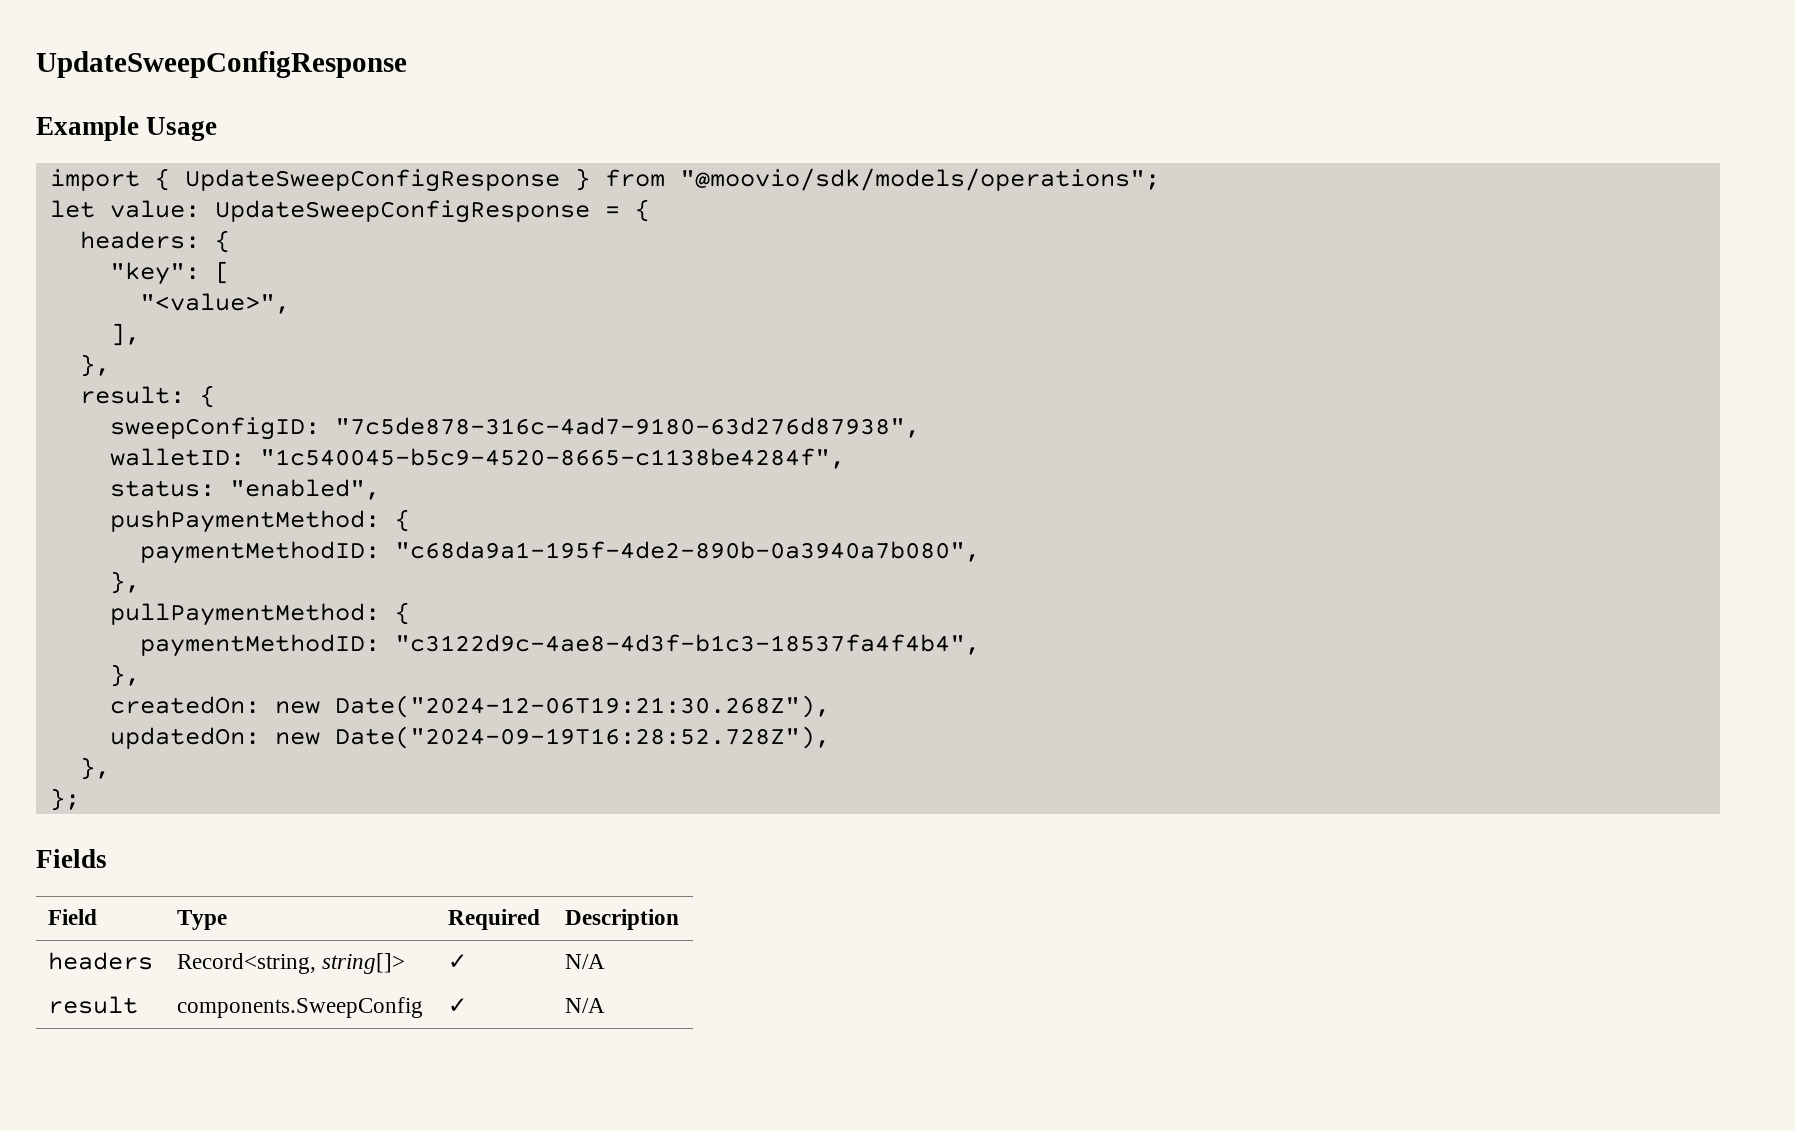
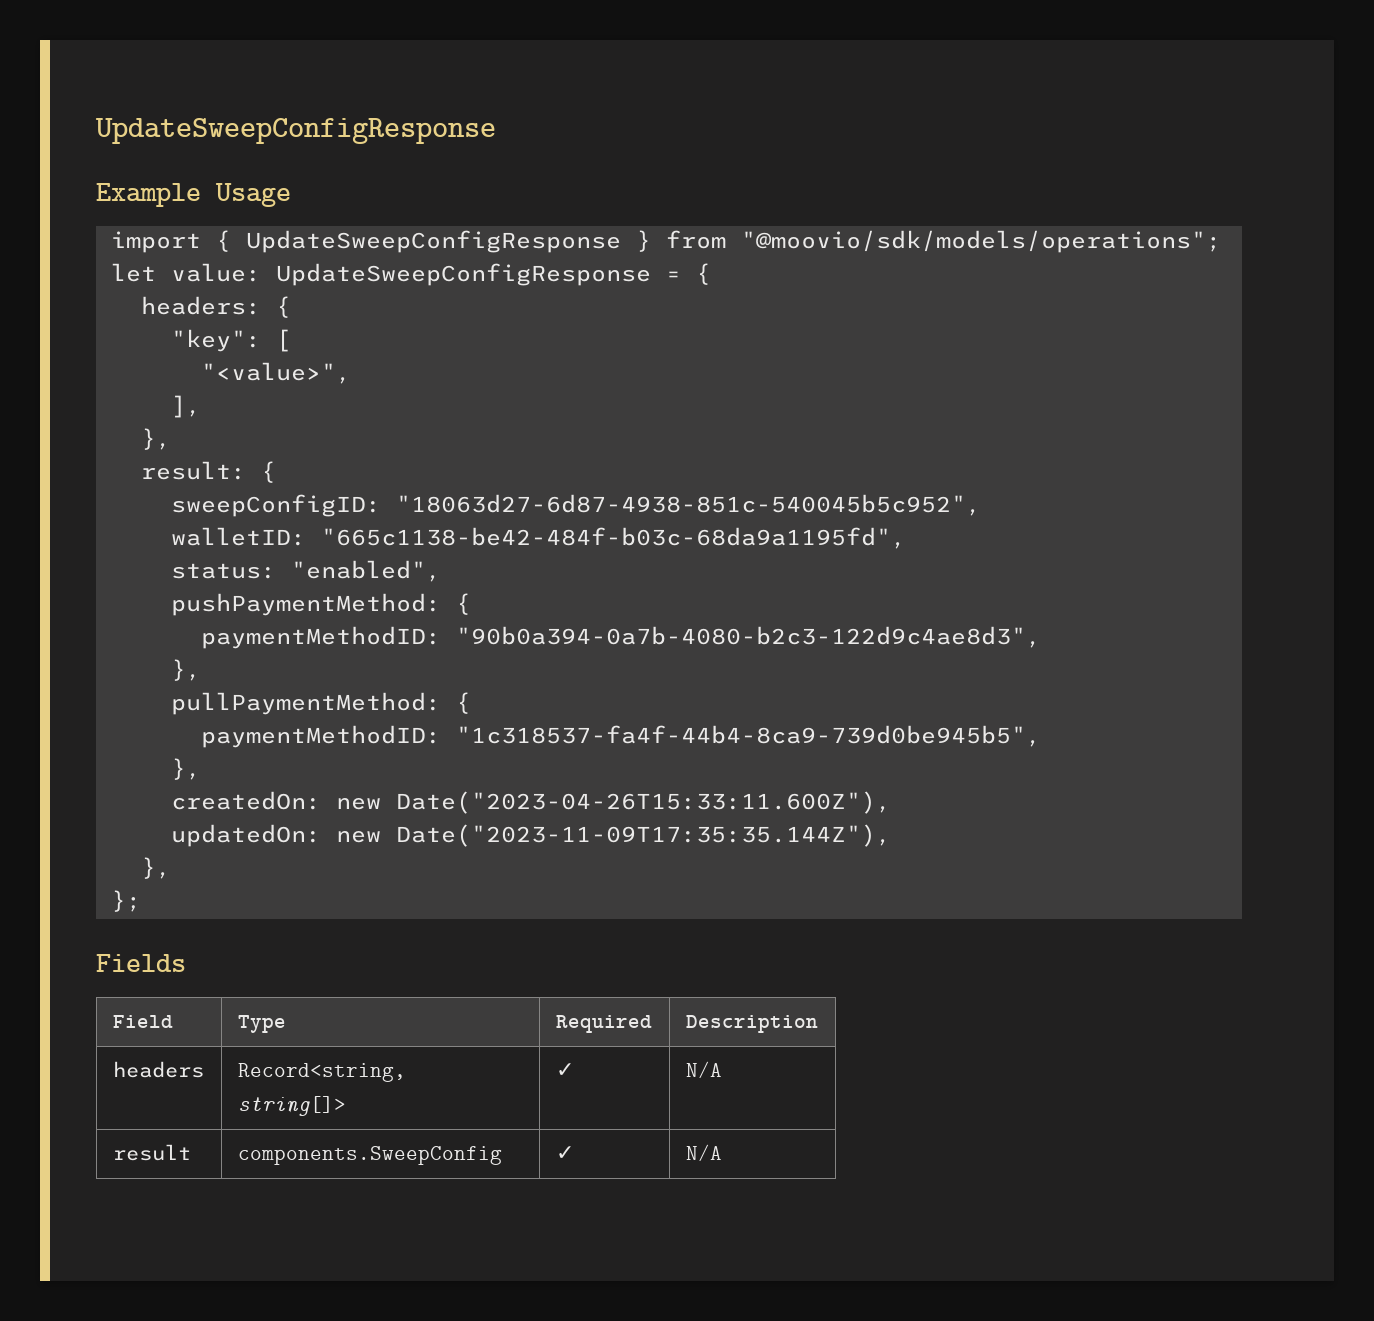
- sweepConfigID: "7c5de878-316c-4ad7-9180-63d276d87938",
+ sweepConfigID: "18063d27-6d87-4938-851c-540045b5c952",
- walletID: "1c540045-b5c9-4520-8665-c1138be4284f",
+ walletID: "665c1138-be42-484f-b03c-68da9a1195fd",
- paymentMethodID: "c68da9a1-195f-4de2-890b-0a3940a7b080",
+ paymentMethodID: "90b0a394-0a7b-4080-b2c3-122d9c4ae8d3",
- paymentMethodID: "c3122d9c-4ae8-4d3f-b1c3-18537fa4f4b4",
+ paymentMethodID: "1c318537-fa4f-44b4-8ca9-739d0be945b5",
- createdOn: new Date("2024-12-06T19:21:30.268Z"),
+ createdOn: new Date("2023-04-26T15:33:11.600Z"),
- updatedOn: new Date("2024-09-19T16:28:52.728Z"),
+ updatedOn: new Date("2023-11-09T17:35:35.144Z"),

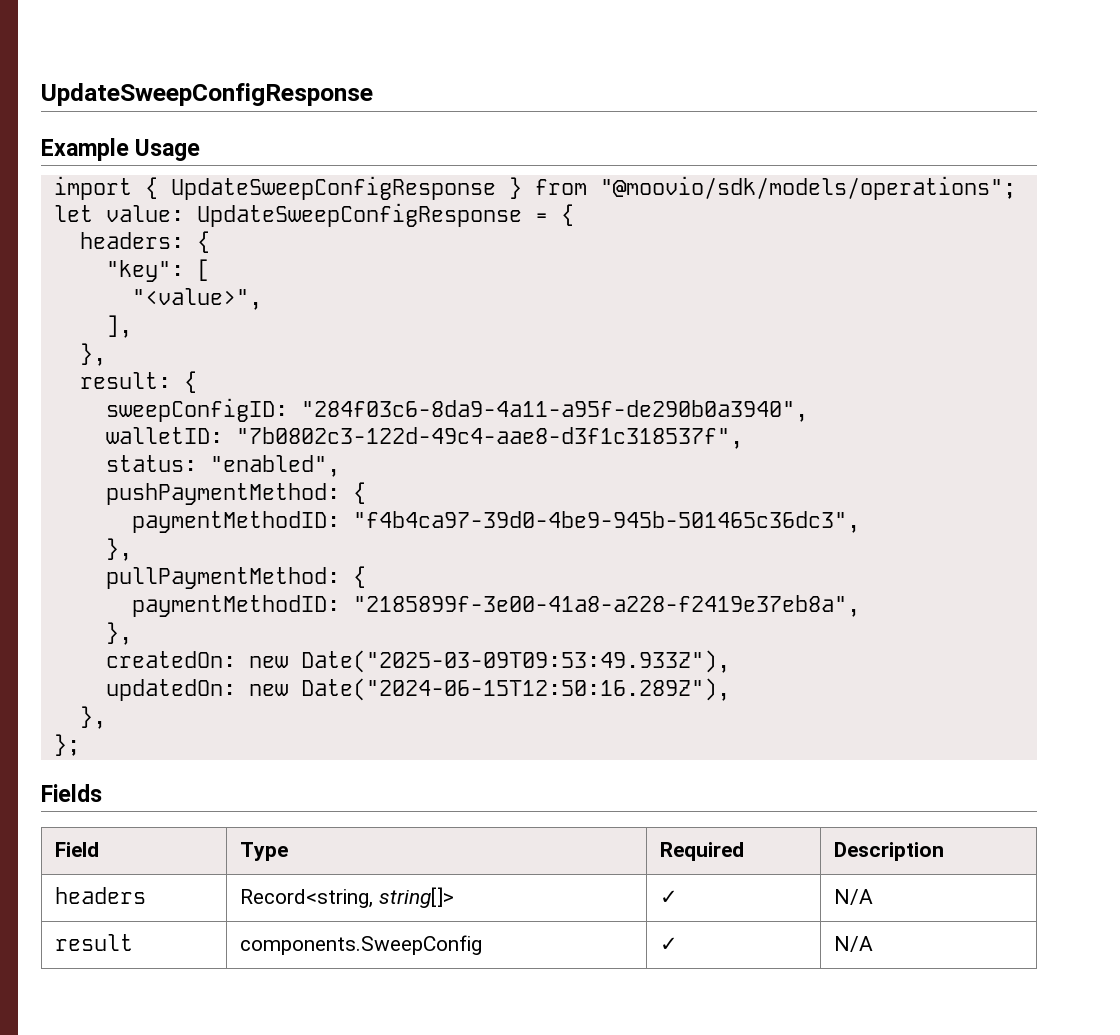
- sweepConfigID: "18063d27-6d87-4938-851c-540045b5c952",
+ sweepConfigID: "284f03c6-8da9-4a11-a95f-de290b0a3940",
- walletID: "665c1138-be42-484f-b03c-68da9a1195fd",
+ walletID: "7b0802c3-122d-49c4-aae8-d3f1c318537f",
- paymentMethodID: "90b0a394-0a7b-4080-b2c3-122d9c4ae8d3",
+ paymentMethodID: "f4b4ca97-39d0-4be9-945b-501465c36dc3",
- paymentMethodID: "1c318537-fa4f-44b4-8ca9-739d0be945b5",
+ paymentMethodID: "2185899f-3e00-41a8-a228-f2419e37eb8a",
- createdOn: new Date("2023-04-26T15:33:11.600Z"),
+ createdOn: new Date("2025-03-09T09:53:49.933Z"),
- updatedOn: new Date("2023-11-09T17:35:35.144Z"),
+ updatedOn: new Date("2024-06-15T12:50:16.289Z"),

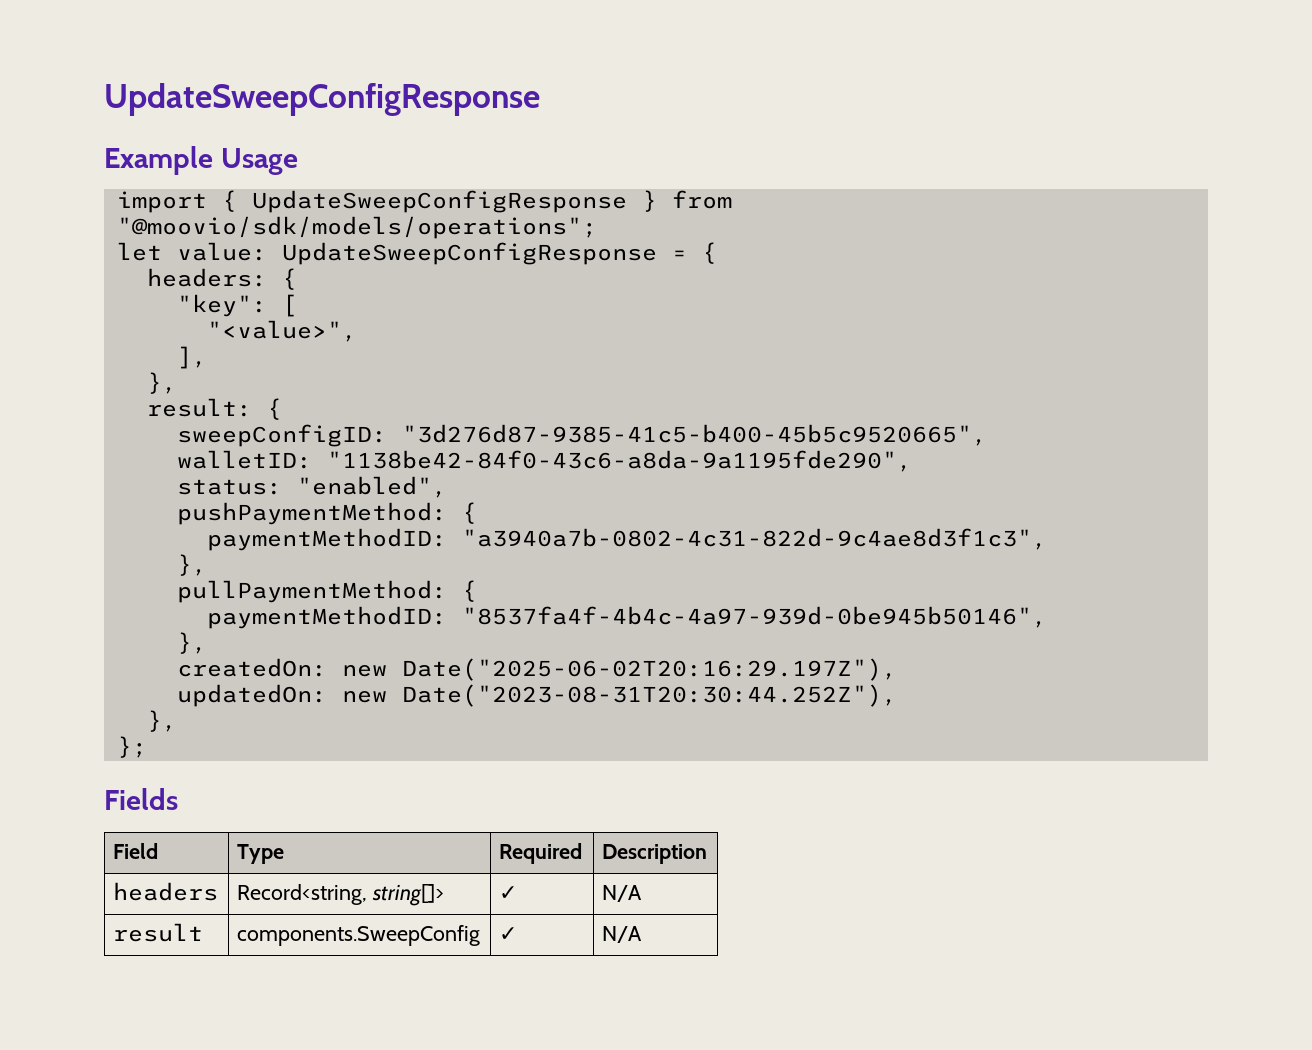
- sweepConfigID: "284f03c6-8da9-4a11-a95f-de290b0a3940",
+ sweepConfigID: "3d276d87-9385-41c5-b400-45b5c9520665",
- walletID: "7b0802c3-122d-49c4-aae8-d3f1c318537f",
+ walletID: "1138be42-84f0-43c6-a8da-9a1195fde290",
- paymentMethodID: "f4b4ca97-39d0-4be9-945b-501465c36dc3",
+ paymentMethodID: "a3940a7b-0802-4c31-822d-9c4ae8d3f1c3",
- paymentMethodID: "2185899f-3e00-41a8-a228-f2419e37eb8a",
+ paymentMethodID: "8537fa4f-4b4c-4a97-939d-0be945b50146",
- createdOn: new Date("2025-03-09T09:53:49.933Z"),
+ createdOn: new Date("2025-06-02T20:16:29.197Z"),
- updatedOn: new Date("2024-06-15T12:50:16.289Z"),
+ updatedOn: new Date("2023-08-31T20:30:44.252Z"),

